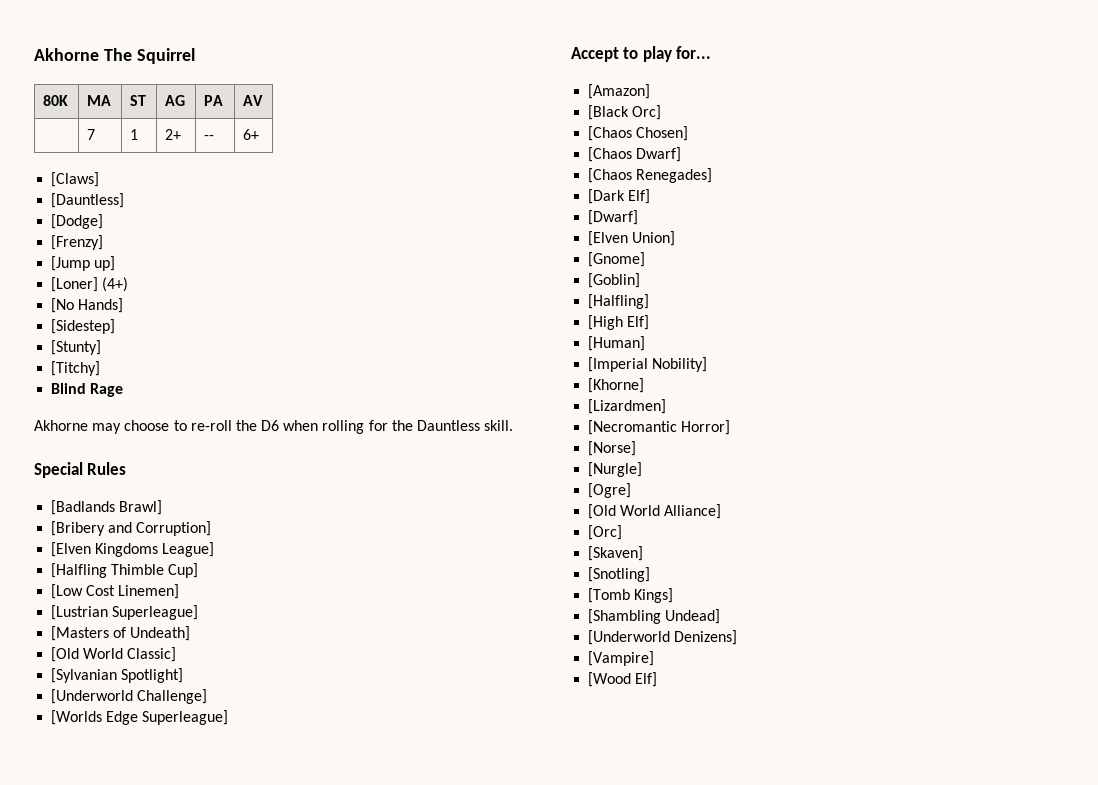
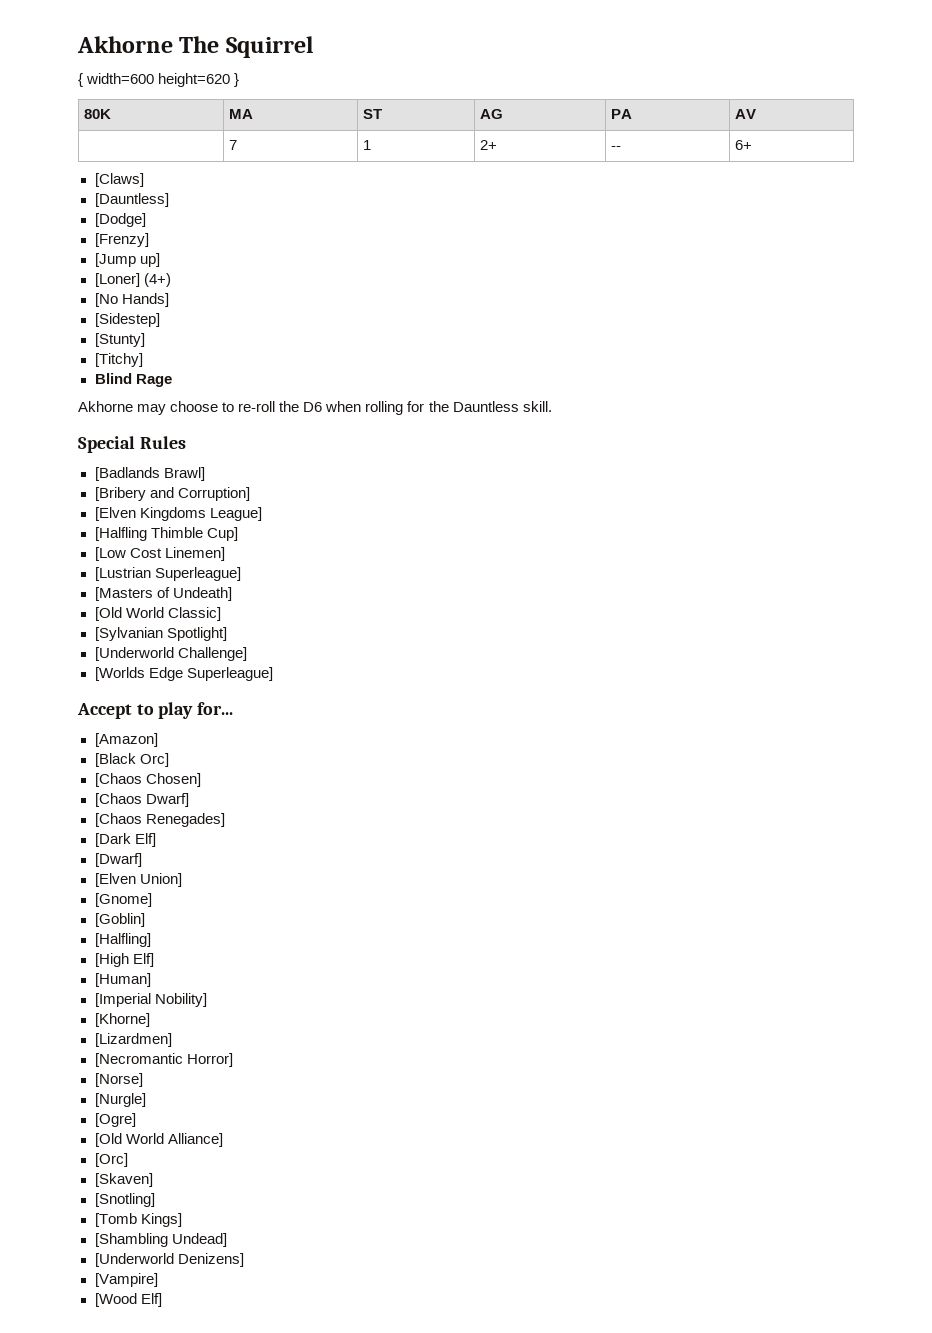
+ { width=600 height=620 }

